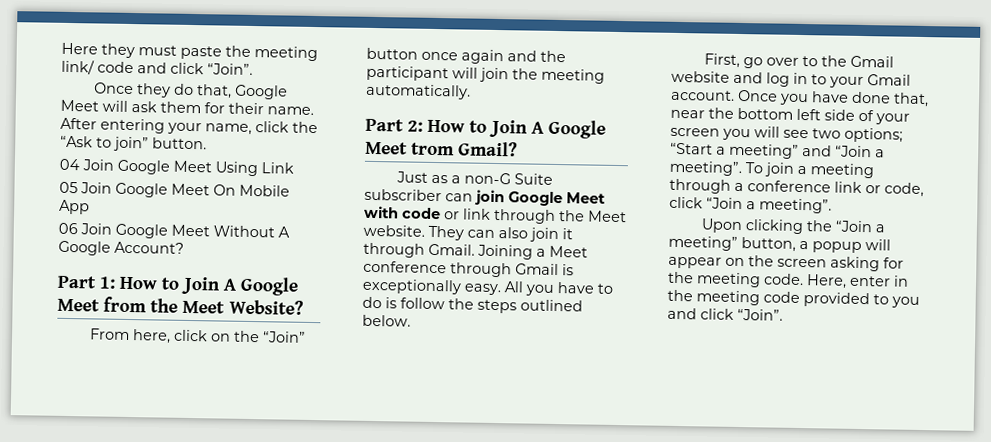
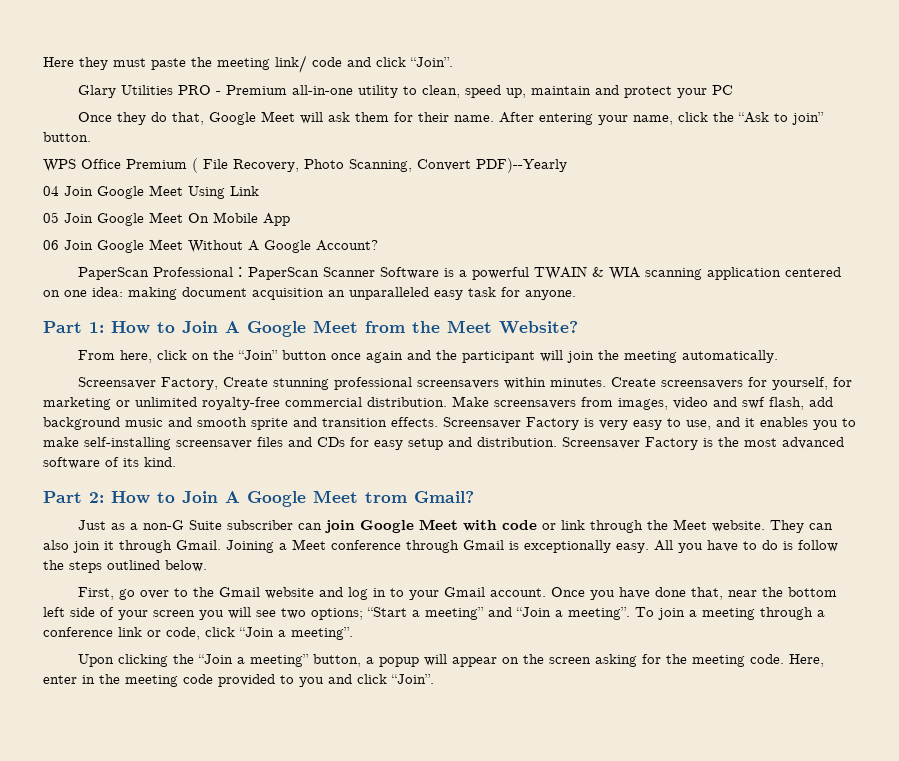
+ Glary Utilities PRO - Premium all-in-one utility to clean, speed up, maintain and protect your PC
+ WPS Office Premium ( File Recovery, Photo Scanning, Convert PDF)--Yearly
+ PaperScan Professional：PaperScan Scanner Software is a powerful TWAIN & WIA scanning application centered on one idea: making document acquisition an unparalleled easy task for anyone.
+ Screensaver Factory, Create stunning professional screensavers within minutes. Create screensavers for yourself, for marketing or unlimited royalty-free commercial distribution. Make screensavers from images, video and swf flash, add background music and smooth sprite and transition effects. Screensaver Factory is very easy to use, and it enables you to make self-installing screensaver files and CDs for easy setup and distribution. Screensaver Factory is the most advanced software of its kind.

